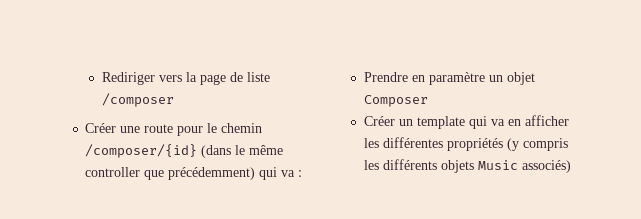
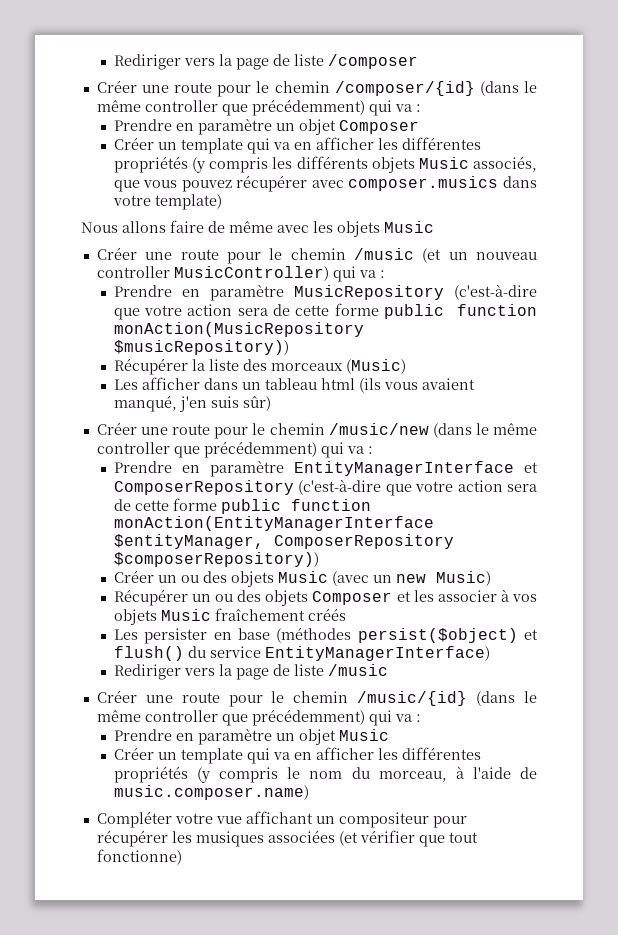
- Créer un template qui va en afficher les différentes propriétés (y compris les différents objets Music associés)
+ Créer un template qui va en afficher les différentes propriétés (y compris les différents objets Music associés, que vous pouvez récupérer avec composer.musics dans votre template)
+ Nous allons faire de même avec les objets Music
+ Créer une route pour le chemin /music (et un nouveau controller MusicController) qui va :
+ Prendre en paramètre MusicRepository (c'est-à-dire que votre action sera de cette forme public function monAction(MusicRepository $musicRepository))
+ Récupérer la liste des morceaux (Music)
+ Les afficher dans un tableau html (ils vous avaient manqué, j'en suis sûr)
+ Créer une route pour le chemin /music/new (dans le même controller que précédemment) qui va :
+ Prendre en paramètre EntityManagerInterface et ComposerRepository (c'est-à-dire que votre action sera de cette forme public function monAction(EntityManagerInterface $entityManager, ComposerRepository $composerRepository))
+ Créer un ou des objets Music (avec un new Music)
+ Récupérer un ou des objets Composer et les associer à vos objets Music fraîchement créés
+ Les persister en base (méthodes persist($object) et flush() du service EntityManagerInterface)
+ Rediriger vers la page de liste /music
+ Créer une route pour le chemin /music/{id} (dans le même controller que précédemment) qui va :
+ Prendre en paramètre un objet Music
+ Créer un template qui va en afficher les différentes propriétés (y compris le nom du morceau, à l'aide de music.composer.name)
+ Compléter votre vue affichant un compositeur pour récupérer les musiques associées (et vérifier que tout fonctionne)

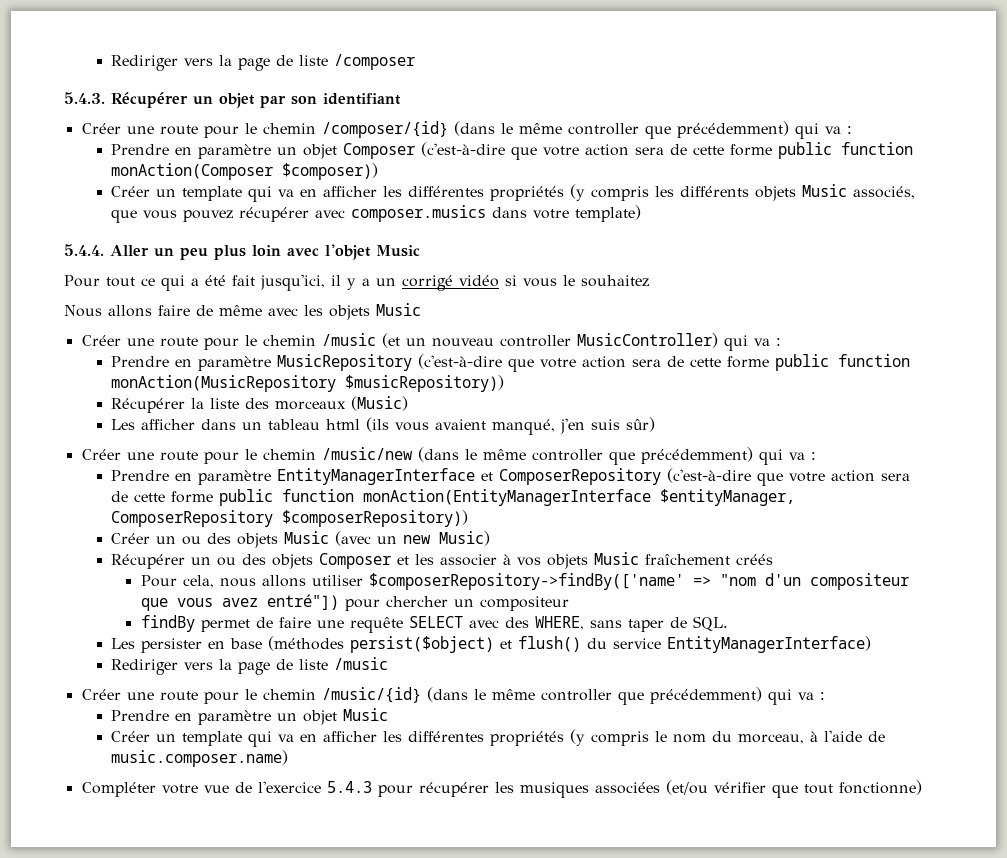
+ 5.4.3. Récupérer un objet par son identifiant
- Prendre en paramètre un objet Composer
+ Prendre en paramètre un objet Composer (c'est-à-dire que votre action sera de cette forme public function monAction(Composer $composer))
+ 5.4.4. Aller un peu plus loin avec l'objet Music
+ Pour tout ce qui a été fait jusqu'ici, il y a un corrigé vidéo si vous le souhaitez
+ Pour cela, nous allons utiliser $composerRepository->findBy(['name' => "nom d'un compositeur que vous avez entré"]) pour chercher un compositeur
+ findBy permet de faire une requête SELECT avec des WHERE, sans taper de SQL.
- Compléter votre vue affichant un compositeur pour récupérer les musiques associées (et vérifier que tout fonctionne)
+ Compléter votre vue de l'exercice 5.4.3 pour récupérer les musiques associées (et/ou vérifier que tout fonctionne)

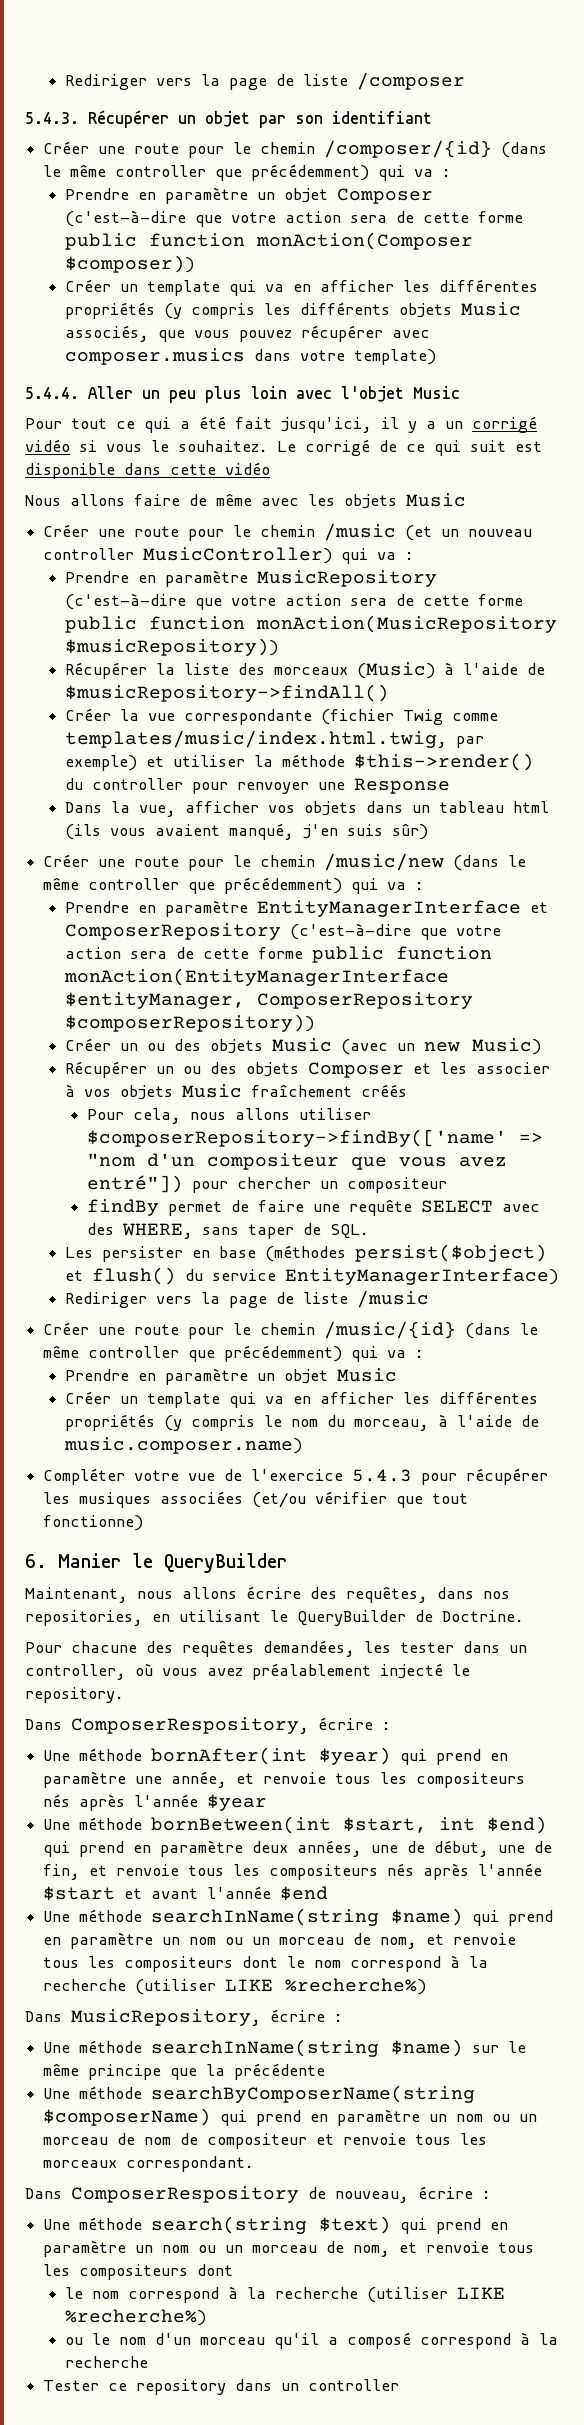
- Pour tout ce qui a été fait jusqu'ici, il y a un corrigé vidéo si vous le souhaitez
+ Pour tout ce qui a été fait jusqu'ici, il y a un corrigé vidéo si vous le souhaitez. Le corrigé de ce qui suit est disponible dans cette vidéo
- Récupérer la liste des morceaux (Music)
- Les afficher dans un tableau html (ils vous avaient manqué, j'en suis sûr)
+ Récupérer la liste des morceaux (Music) à l'aide de $musicRepository->findAll()
+ Créer la vue correspondante (fichier Twig comme templates/music/index.html.twig, par exemple) et utiliser la méthode $this->render() du controller pour renvoyer une Response
+ Dans la vue, afficher vos objets dans un tableau html (ils vous avaient manqué, j'en suis sûr)
+ 6. Manier le QueryBuilder
+ Maintenant, nous allons écrire des requêtes, dans nos repositories, en utilisant le QueryBuilder de Doctrine.
+ Pour chacune des requêtes demandées, les tester dans un controller, où vous avez préalablement injecté le repository.
+ Dans ComposerRespository, écrire :
+ Une méthode bornAfter(int $year) qui prend en paramètre une année, et renvoie tous les compositeurs nés après l'année $year
+ Une méthode bornBetween(int $start, int $end) qui prend en paramètre deux années, une de début, une de fin, et renvoie tous les compositeurs nés après l'année $start et avant l'année $end
+ Une méthode searchInName(string $name) qui prend en paramètre un nom ou un morceau de nom, et renvoie tous les compositeurs dont le nom correspond à la recherche (utiliser LIKE %recherche%)
+ Dans MusicRepository, écrire :
+ Une méthode searchInName(string $name) sur le même principe que la précédente
+ Une méthode searchByComposerName(string $composerName) qui prend en paramètre un nom ou un morceau de nom de compositeur et renvoie tous les morceaux correspondant.
+ Dans ComposerRespository de nouveau, écrire :
+ Une méthode search(string $text) qui prend en paramètre un nom ou un morceau de nom, et renvoie tous les compositeurs dont
+ le nom correspond à la recherche (utiliser LIKE %recherche%)
+ ou le nom d'un morceau qu'il a composé correspond à la recherche
+ Tester ce repository dans un controller

